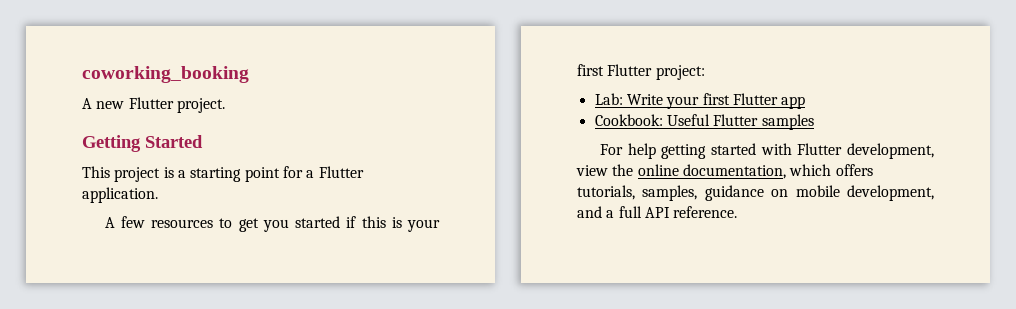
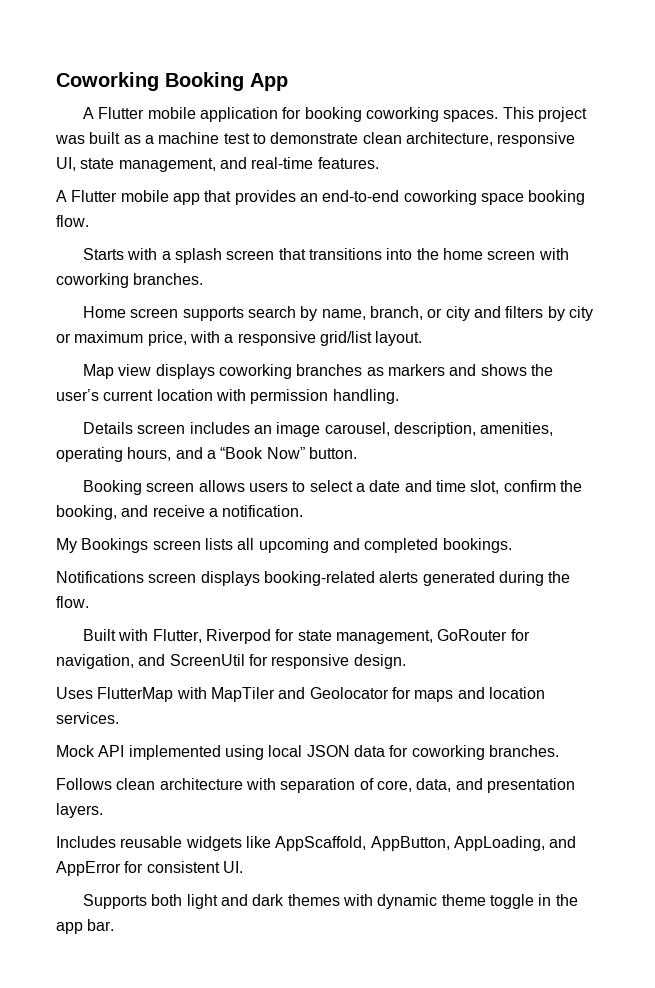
- coworking_booking
- A new Flutter project.
- Getting Started
- This project is a starting point for a Flutter application.
- A few resources to get you started if this is your first Flutter project:
- Lab: Write your first Flutter app
- Cookbook: Useful Flutter samples
- For help getting started with Flutter development, view the online documentation, which offers tutorials, samples, guidance on mobile development, and a full API reference.
+ Coworking Booking App
+ A Flutter mobile application for booking coworking spaces. This project was built as a machine test to demonstrate clean architecture, responsive UI, state management, and real-time features.
+ A Flutter mobile app that provides an end-to-end coworking space booking flow.
+ Starts with a splash screen that transitions into the home screen with coworking branches.
+ Home screen supports search by name, branch, or city and filters by city or maximum price, with a responsive grid/list layout.
+ Map view displays coworking branches as markers and shows the user’s current location with permission handling.
+ Details screen includes an image carousel, description, amenities, operating hours, and a “Book Now” button.
+ Booking screen allows users to select a date and time slot, confirm the booking, and receive a notification.
+ My Bookings screen lists all upcoming and completed bookings.
+ Notifications screen displays booking-related alerts generated during the flow.
+ Built with Flutter, Riverpod for state management, GoRouter for navigation, and ScreenUtil for responsive design.
+ Uses FlutterMap with MapTiler and Geolocator for maps and location services.
+ Mock API implemented using local JSON data for coworking branches.
+ Follows clean architecture with separation of core, data, and presentation layers.
+ Includes reusable widgets like AppScaffold, AppButton, AppLoading, and AppError for consistent UI.
+ Supports both light and dark themes with dynamic theme toggle in the app bar.

